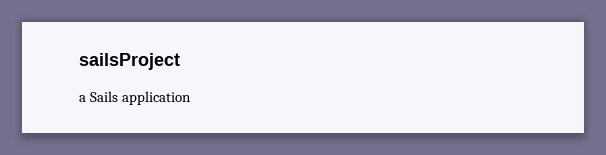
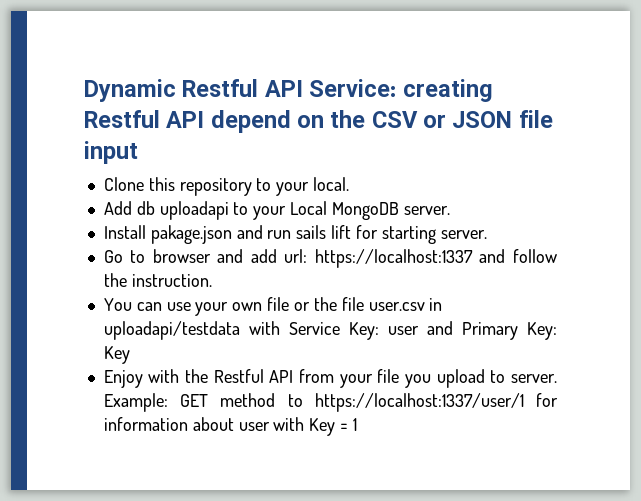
- sailsProject
- a Sails application
+ Dynamic Restful API Service: creating Restful API depend on the CSV or JSON file input
+ Clone this repository to your local.
+ Add db uploadapi to your Local MongoDB server.
+ Install pakage.json and run sails lift for starting server.
+ Go to browser and add url: https://localhost:1337 and follow the instruction.
+ You can use your own file or the file user.csv in uploadapi/testdata with Service Key: user and Primary Key: Key
+ Enjoy with the Restful API from your file you upload to server. Example: GET method to https://localhost:1337/user/1 for information about user with Key = 1

